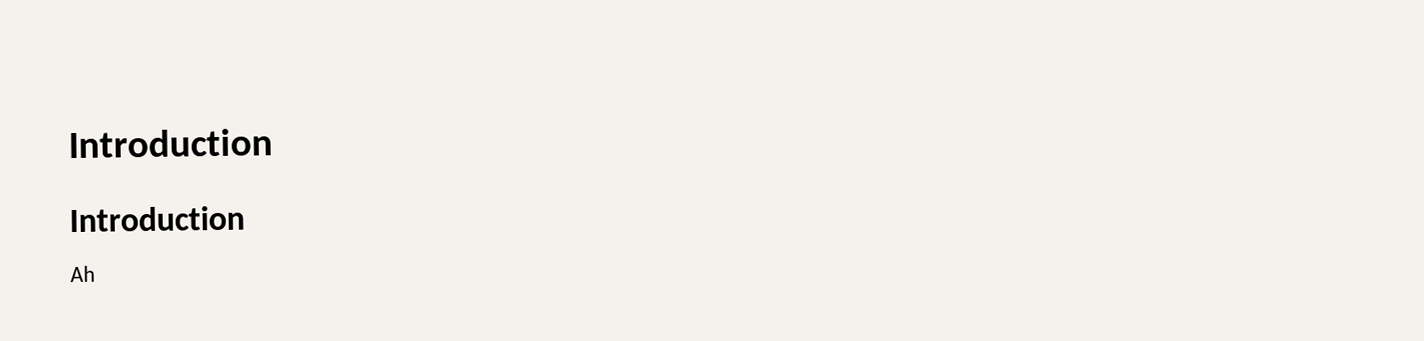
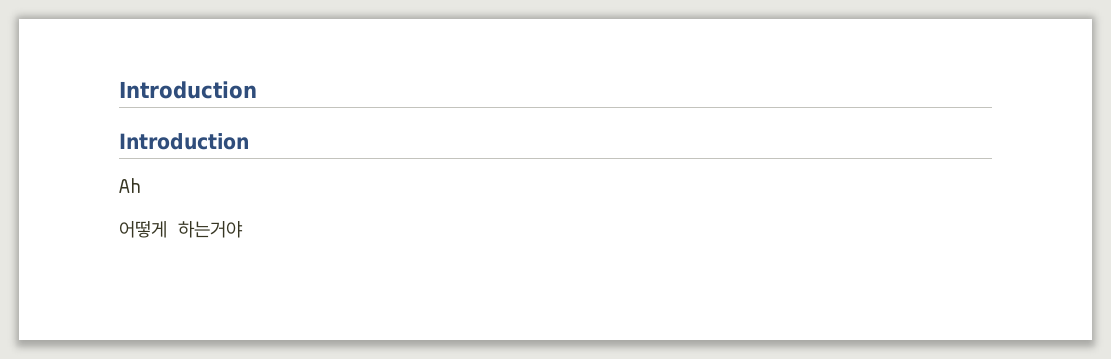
+ 어떻게 하는거야

